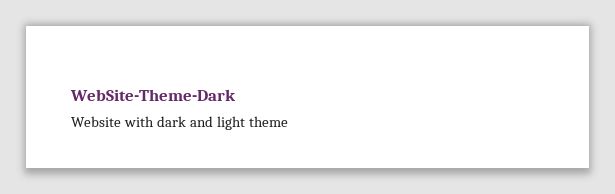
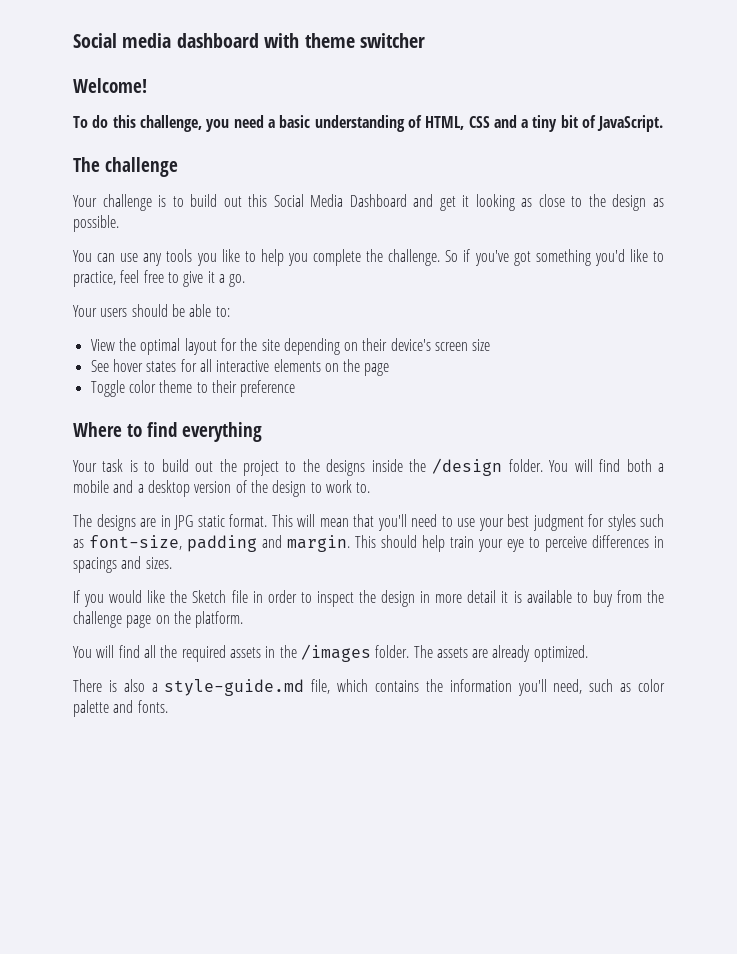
- WebSite-Theme-Dark
- Website with dark and light theme
+ Social media dashboard with theme switcher
+ Welcome!
+ To do this challenge, you need a basic understanding of HTML, CSS and a tiny bit of JavaScript.
+ The challenge
+ Your challenge is to build out this Social Media Dashboard and get it looking as close to the design as possible.
+ You can use any tools you like to help you complete the challenge. So if you've got something you'd like to practice, feel free to give it a go.
+ Your users should be able to:
+ View the optimal layout for the site depending on their device's screen size
+ See hover states for all interactive elements on the page
+ Toggle color theme to their preference
+ Where to find everything
+ Your task is to build out the project to the designs inside the /design folder. You will find both a mobile and a desktop version of the design to work to.
+ The designs are in JPG static format. This will mean that you'll need to use your best judgment for styles such as font-size, padding and margin. This should help train your eye to perceive differences in spacings and sizes.
+ If you would like the Sketch file in order to inspect the design in more detail it is available to buy from the challenge page on the platform.
+ You will find all the required assets in the /images folder. The assets are already optimized.
+ There is also a style-guide.md file, which contains the information you'll need, such as color palette and fonts.

